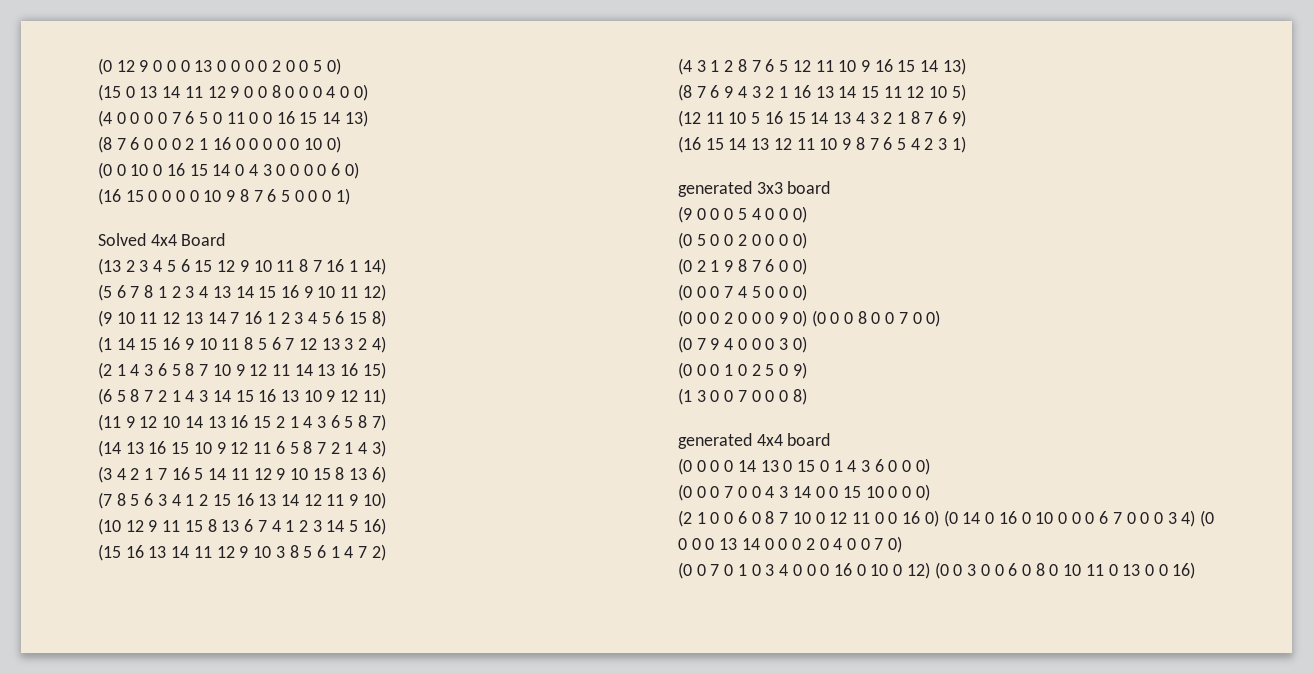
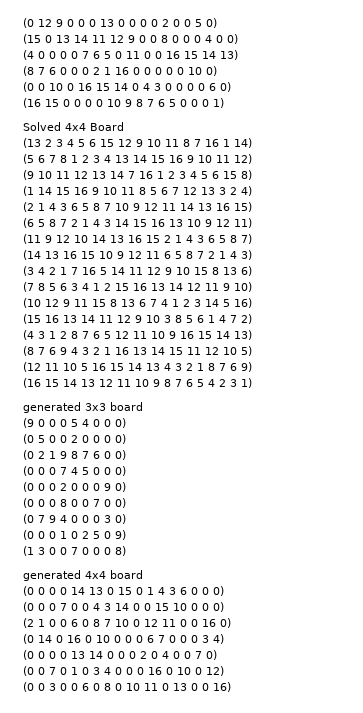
- (0 0 0 2 0 0 0 9 0) (0 0 0 8 0 0 7 0 0)
+ (0 0 0 2 0 0 0 9 0)
+ (0 0 0 8 0 0 7 0 0)
- (2 1 0 0 6 0 8 7 10 0 12 11 0 0 16 0) (0 14 0 16 0 10 0 0 0 6 7 0 0 0 3 4) (0 0 0 0 13 14 0 0 0 2 0 4 0 0 7 0)
+ (2 1 0 0 6 0 8 7 10 0 12 11 0 0 16 0)
+ (0 14 0 16 0 10 0 0 0 6 7 0 0 0 3 4)
+ (0 0 0 0 13 14 0 0 0 2 0 4 0 0 7 0)
- (0 0 7 0 1 0 3 4 0 0 0 16 0 10 0 12) (0 0 3 0 0 6 0 8 0 10 11 0 13 0 0 16)
+ (0 0 7 0 1 0 3 4 0 0 0 16 0 10 0 12)
+ (0 0 3 0 0 6 0 8 0 10 11 0 13 0 0 16)

